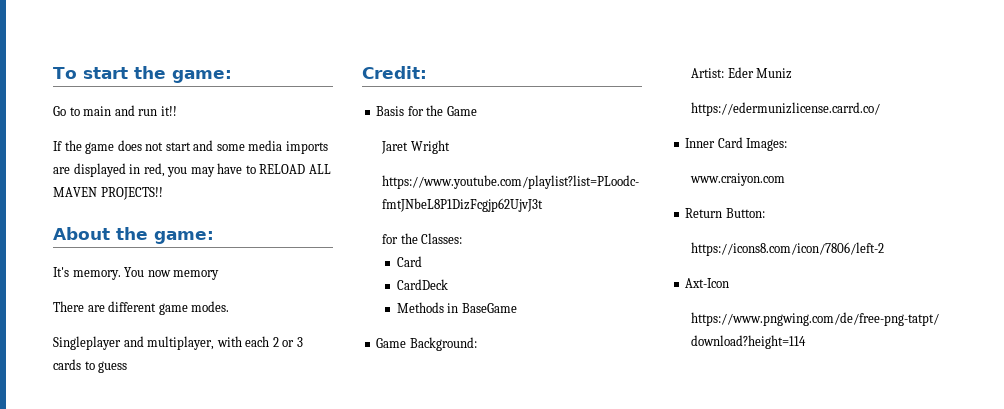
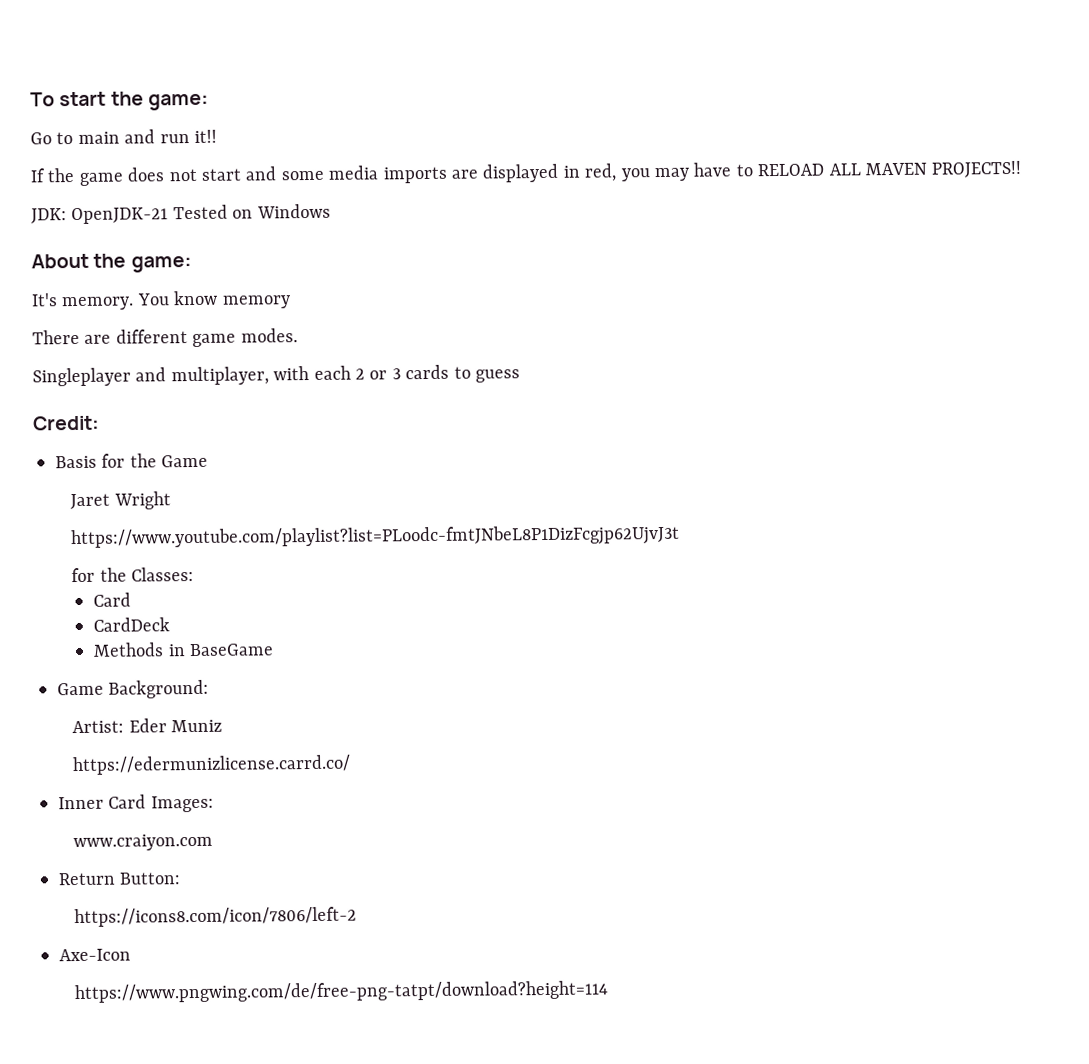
+ JDK: OpenJDK-21 Tested on Windows
- You now memory
+ You know memory
- Axt-Icon
+ Axe-Icon

